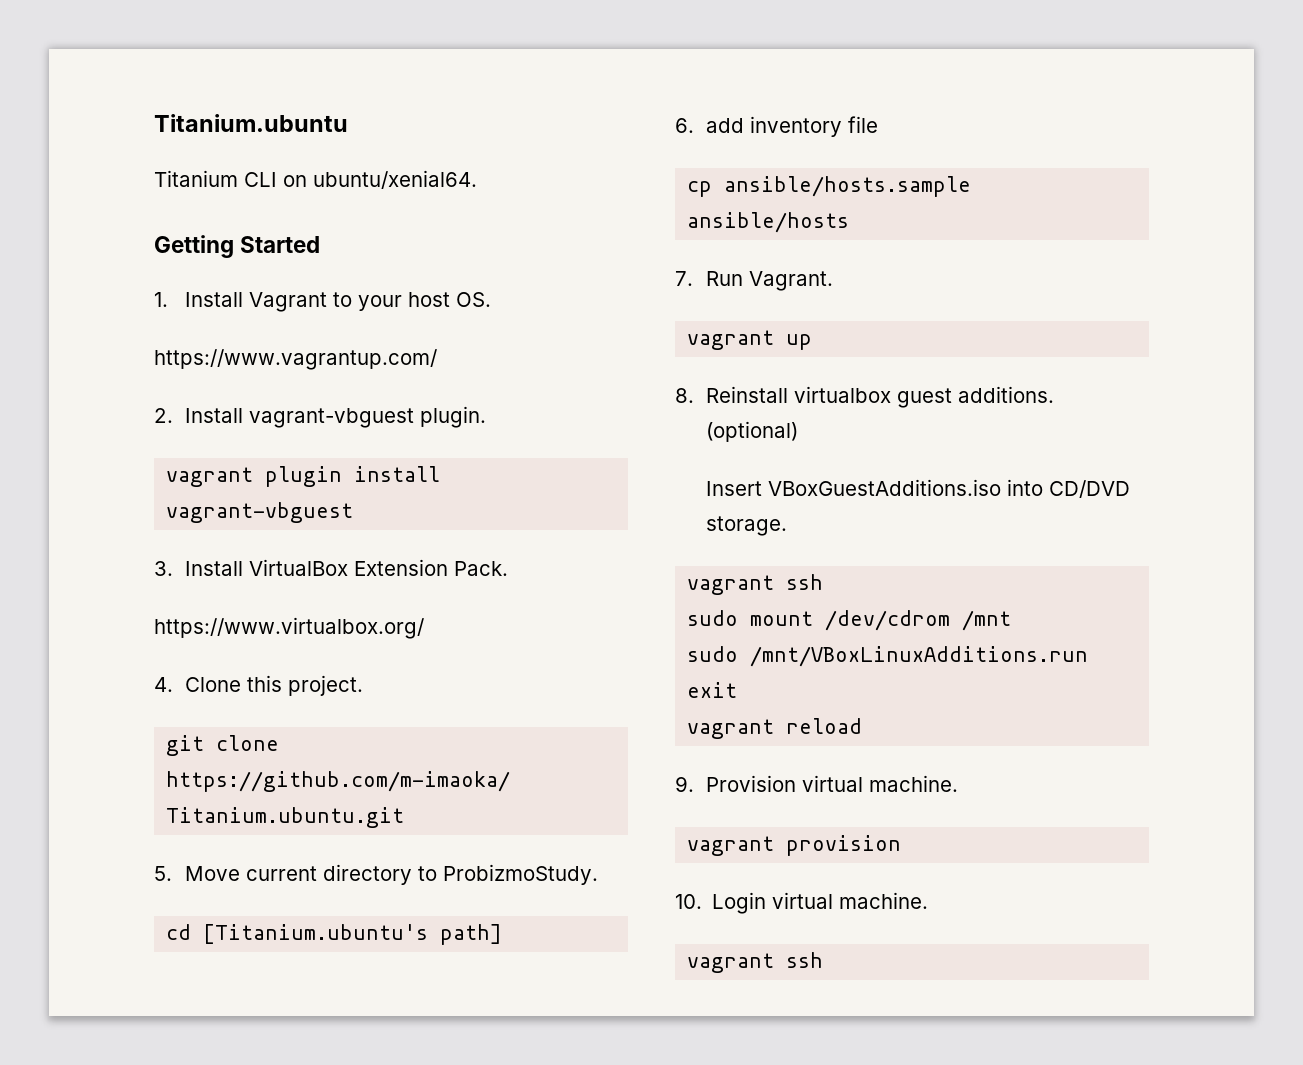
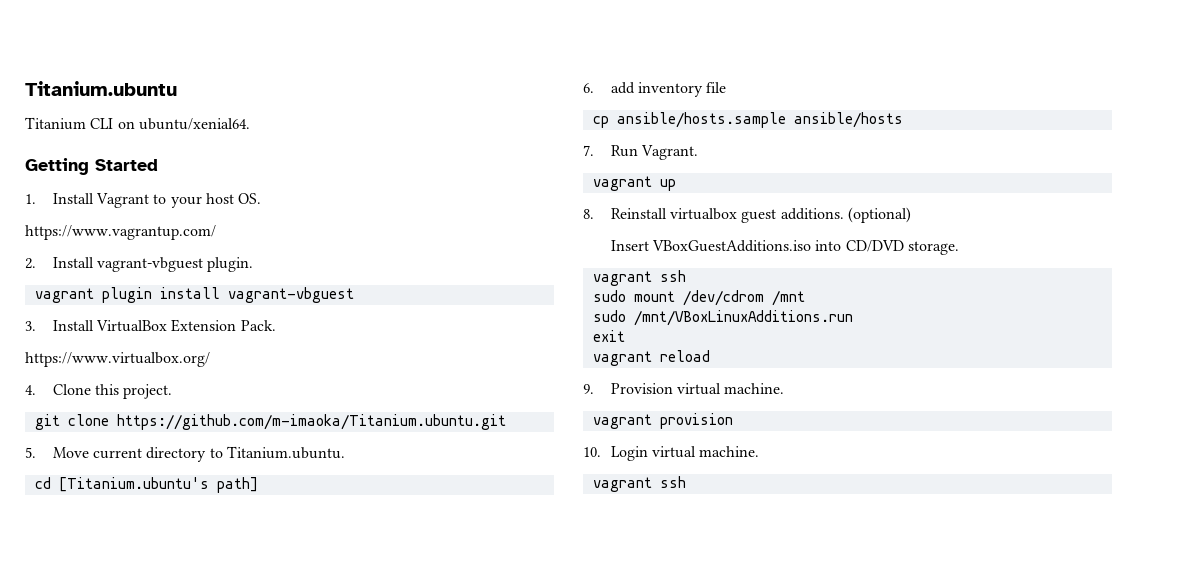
- 5. Move current directory to ProbizmoStudy.
+ 5. Move current directory to Titanium.ubuntu.

